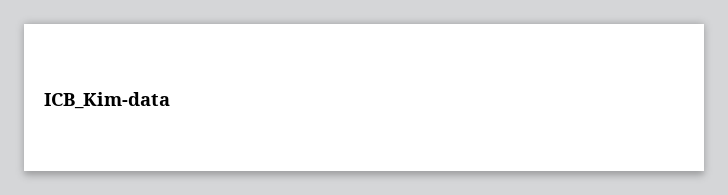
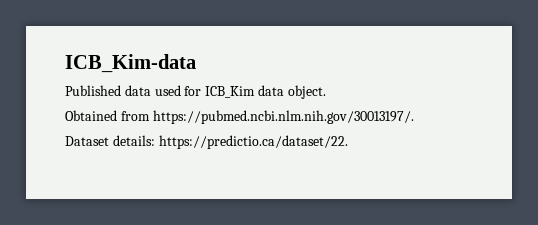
+ Published data used for ICB_Kim data object.
+ Obtained from https://pubmed.ncbi.nlm.nih.gov/30013197/.
+ Dataset details: https://predictio.ca/dataset/22.

